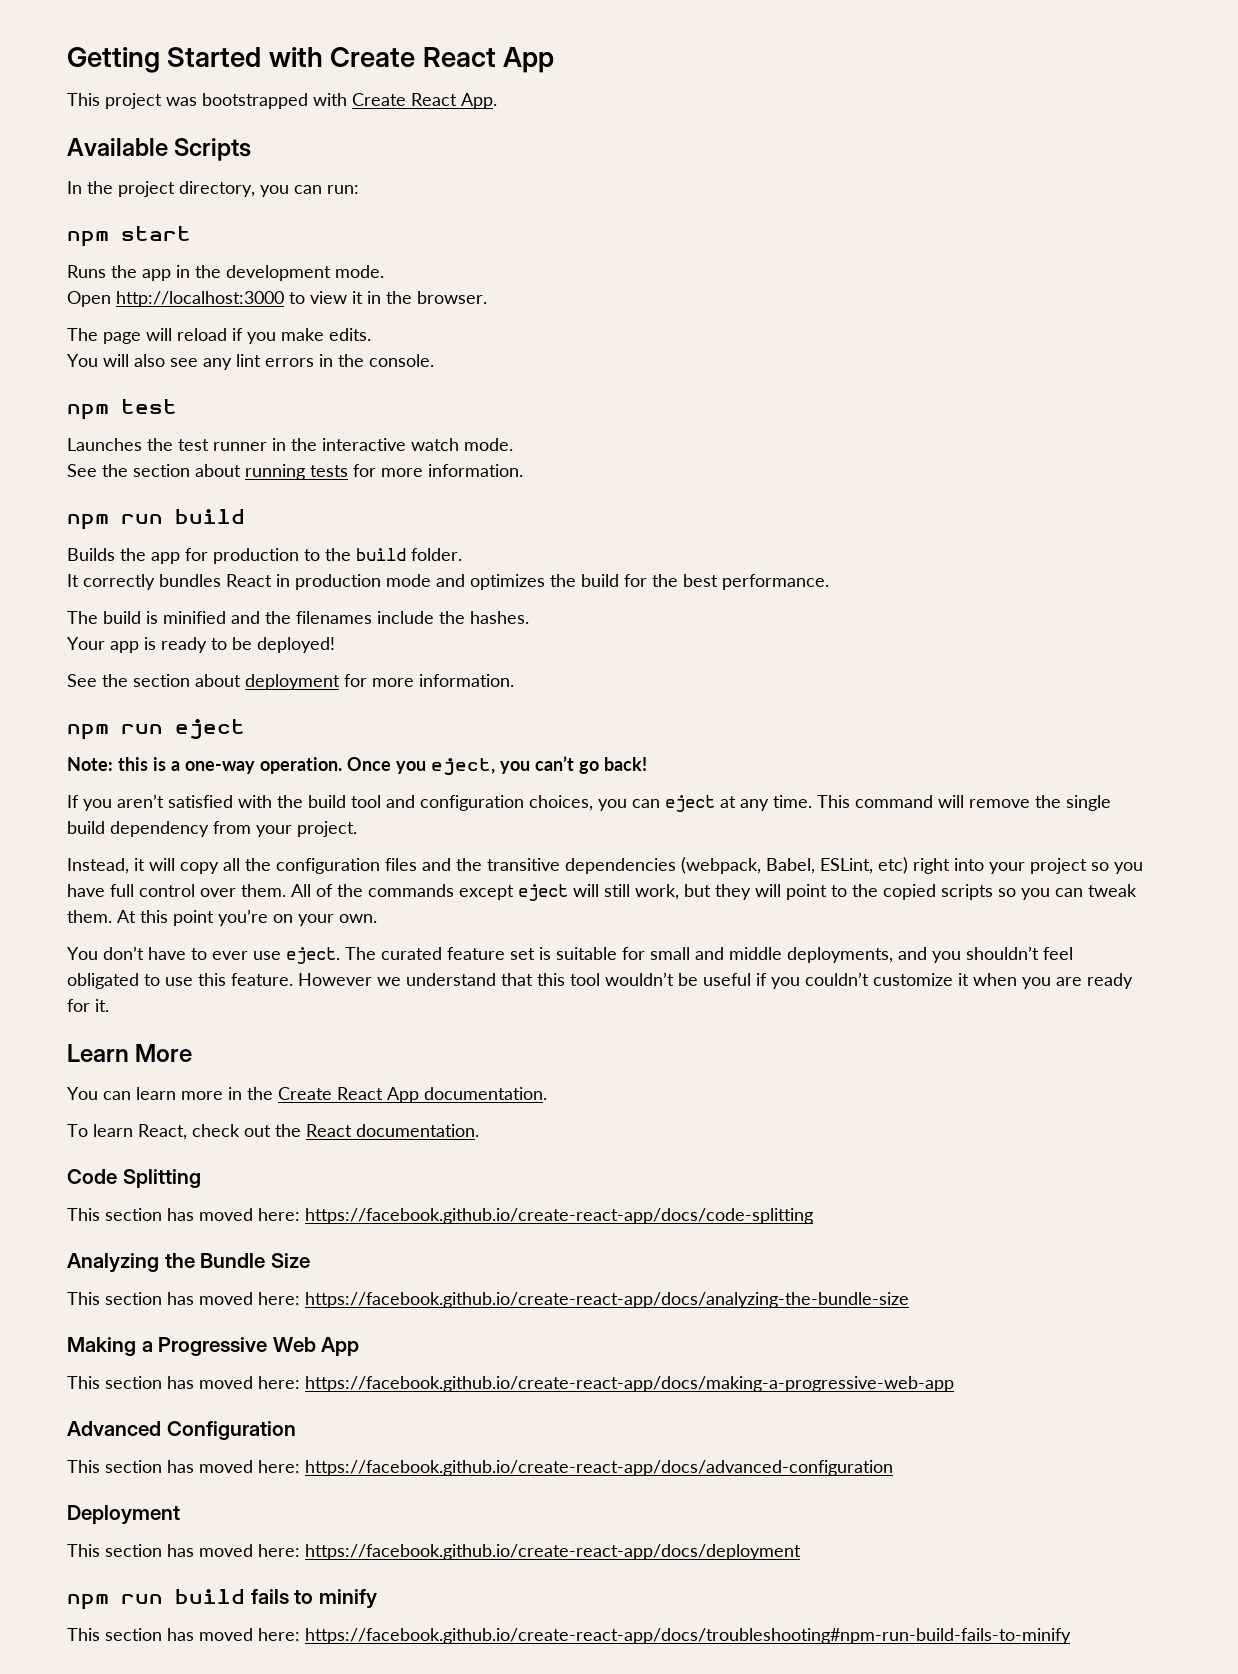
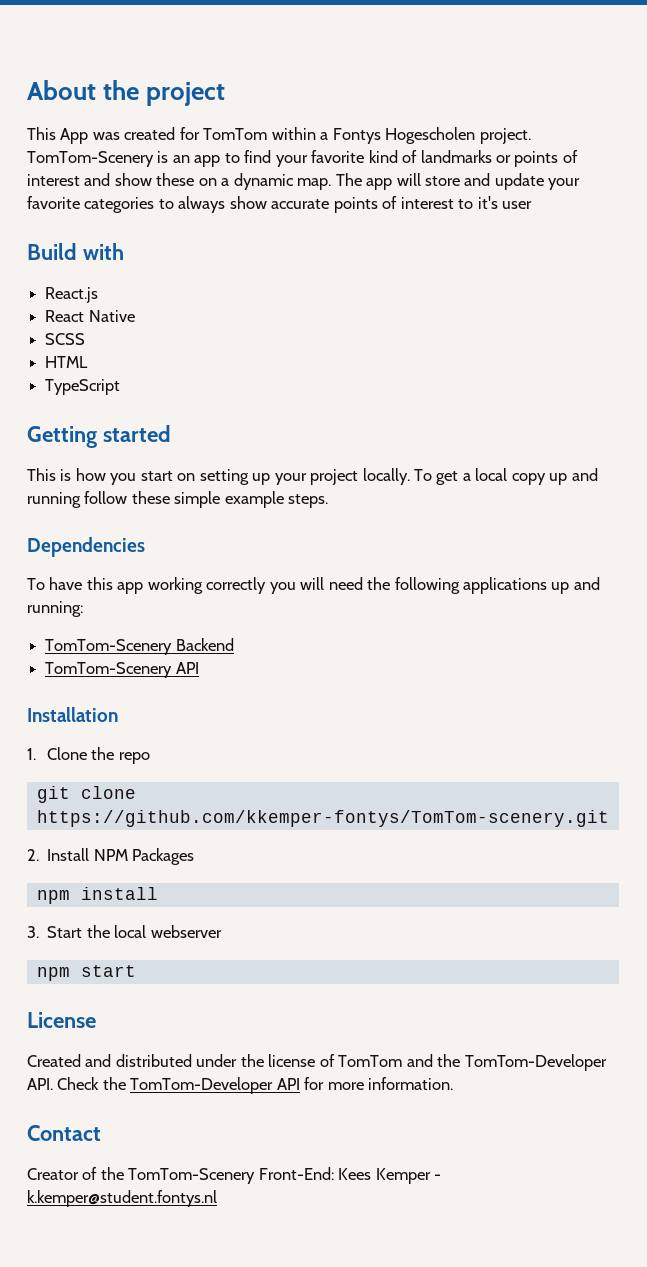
- Getting Started with Create React App
- This project was bootstrapped with Create React App.
- Available Scripts
- In the project directory, you can run:
+ About the project
+ This App was created for TomTom within a Fontys Hogescholen project. TomTom-Scenery is an app to find your favorite kind of landmarks or points of interest and show these on a dynamic map. The app will store and update your favorite categories to always show accurate points of interest to it's user
+ Build with
+ React.js
+ React Native
+ SCSS
+ HTML
+ TypeScript
+ Getting started
+ This is how you start on setting up your project locally. To get a local copy up and running follow these simple example steps.
+ Dependencies
+ To have this app working correctly you will need the following applications up and running:
+ TomTom-Scenery Backend
+ TomTom-Scenery API
+ Installation
+ 1. Clone the repo
+ git clone https://github.com/kkemper-fontys/TomTom-scenery.git
+ 2. Install NPM Packages
+ npm install
+ 3. Start the local webserver
  npm start
- Runs the app in the development mode.
- Open http://localhost:3000 to view it in the browser.
- The page will reload if you make edits.
- You will also see any lint errors in the console.
- npm test
- Launches the test runner in the interactive watch mode.
- See the section about running tests for more information.
- npm run build
- Builds the app for production to the build folder.
- It correctly bundles React in production mode and optimizes the build for the best performance.
- The build is minified and the filenames include the hashes.
- Your app is ready to be deployed!
- See the section about deployment for more information.
- npm run eject
- Note: this is a one-way operation. Once you eject, you can’t go back!
- If you aren’t satisfied with the build tool and configuration choices, you can eject at any time. This command will remove the single build dependency from your project.
- Instead, it will copy all the configuration files and the transitive dependencies (webpack, Babel, ESLint, etc) right into your project so you have full control over them. All of the commands except eject will still work, but they will point to the copied scripts so you can tweak them. At this point you’re on your own.
- You don’t have to ever use eject. The curated feature set is suitable for small and middle deployments, and you shouldn’t feel obligated to use this feature. However we understand that this tool wouldn’t be useful if you couldn’t customize it when you are ready for it.
- Learn More
- You can learn more in the Create React App documentation.
- To learn React, check out the React documentation.
- Code Splitting
- This section has moved here: https://facebook.github.io/create-react-app/docs/code-splitting
- Analyzing the Bundle Size
- This section has moved here: https://facebook.github.io/create-react-app/docs/analyzing-the-bundle-size
- Making a Progressive Web App
- This section has moved here: https://facebook.github.io/create-react-app/docs/making-a-progressive-web-app
- Advanced Configuration
- This section has moved here: https://facebook.github.io/create-react-app/docs/advanced-configuration
- Deployment
- This section has moved here: https://facebook.github.io/create-react-app/docs/deployment
- npm run build fails to minify
- This section has moved here: https://facebook.github.io/create-react-app/docs/troubleshooting#npm-run-build-fails-to-minify
+ License
+ Created and distributed under the license of TomTom and the TomTom-Developer API. Check the TomTom-Developer API for more information.
+ Contact
+ Creator of the TomTom-Scenery Front-End: Kees Kemper - k.kemper@student.fontys.nl

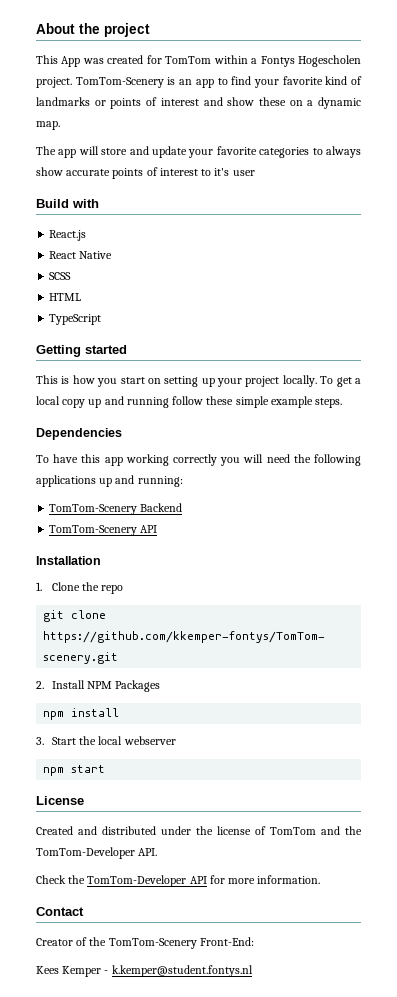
- TomTom-Scenery is an app to find your favorite kind of landmarks or points of interest and show these on a dynamic map. The app will store and update your favorite categories to always show accurate points of interest to it's user
+ TomTom-Scenery is an app to find your favorite kind of landmarks or points of interest and show these on a dynamic map.
+ The app will store and update your favorite categories to always show accurate points of interest to it's user
- Created and distributed under the license of TomTom and the TomTom-Developer API. Check the TomTom-Developer API for more information.
+ Created and distributed under the license of TomTom and the TomTom-Developer API.
+ Check the TomTom-Developer API for more information.
- Creator of the TomTom-Scenery Front-End: Kees Kemper - k.kemper@student.fontys.nl
+ Creator of the TomTom-Scenery Front-End:
+ Kees Kemper - k.kemper@student.fontys.nl

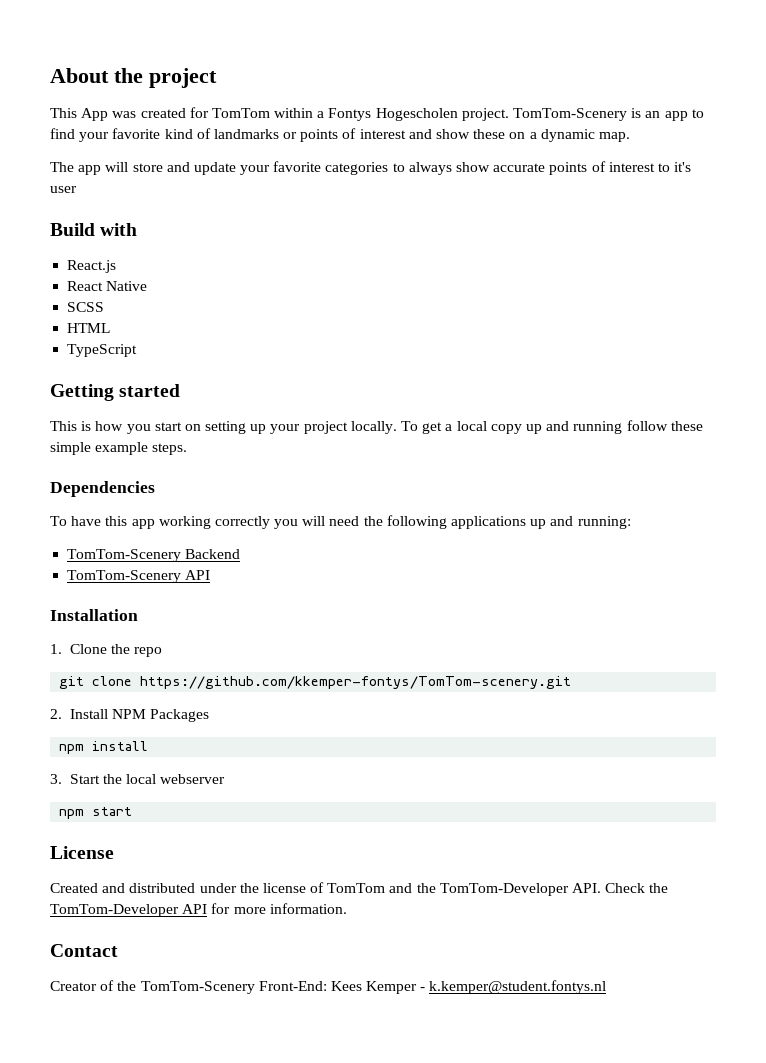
- Created and distributed under the license of TomTom and the TomTom-Developer API.
- Check the TomTom-Developer API for more information.
+ Created and distributed under the license of TomTom and the TomTom-Developer API. Check the TomTom-Developer API for more information.
- Creator of the TomTom-Scenery Front-End:
- Kees Kemper - k.kemper@student.fontys.nl
+ Creator of the TomTom-Scenery Front-End: Kees Kemper - k.kemper@student.fontys.nl

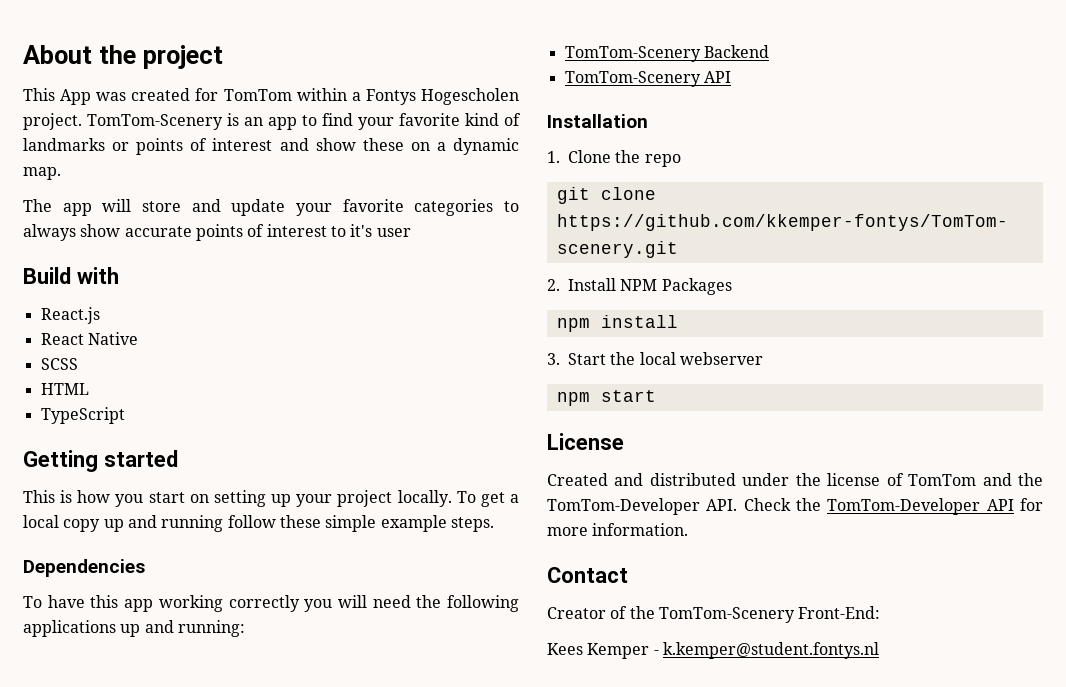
- Creator of the TomTom-Scenery Front-End: Kees Kemper - k.kemper@student.fontys.nl
+ Creator of the TomTom-Scenery Front-End:
+ Kees Kemper - k.kemper@student.fontys.nl

